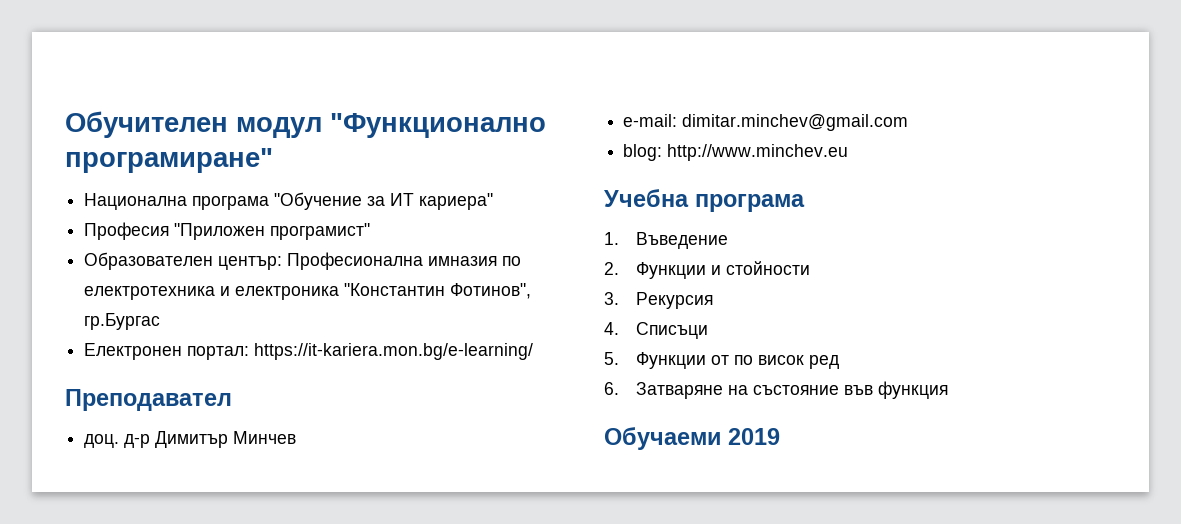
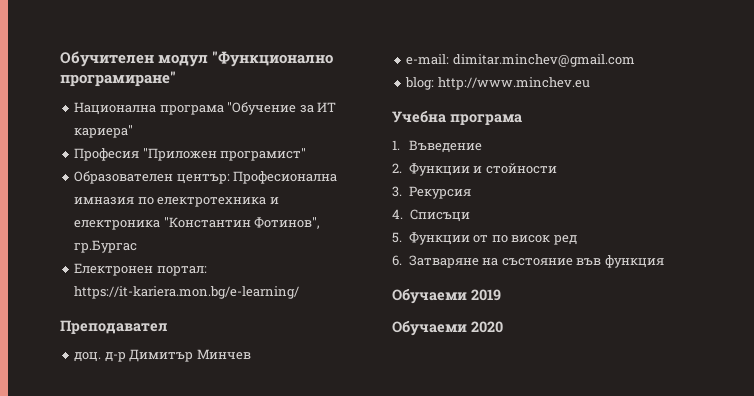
+ Обучаеми 2020

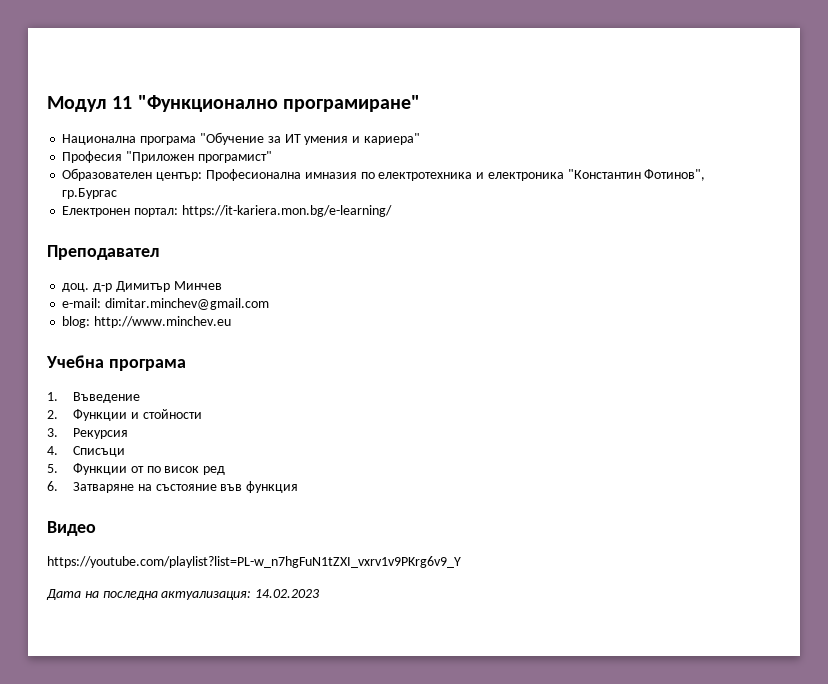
- Обучителен модул "Функционално програмиране"
+ Модул 11 "Функционално програмиране"
- Национална програма "Обучение за ИТ кариера"
+ Национална програма "Обучение за ИТ умения и кариера"
- Обучаеми 2019
- Обучаеми 2020
+ Видео
+ https://youtube.com/playlist?list=PL-w_n7hgFuN1tZXI_vxrv1v9PKrg6v9_Y
+ Дата на последна актуализация: 14.02.2023

